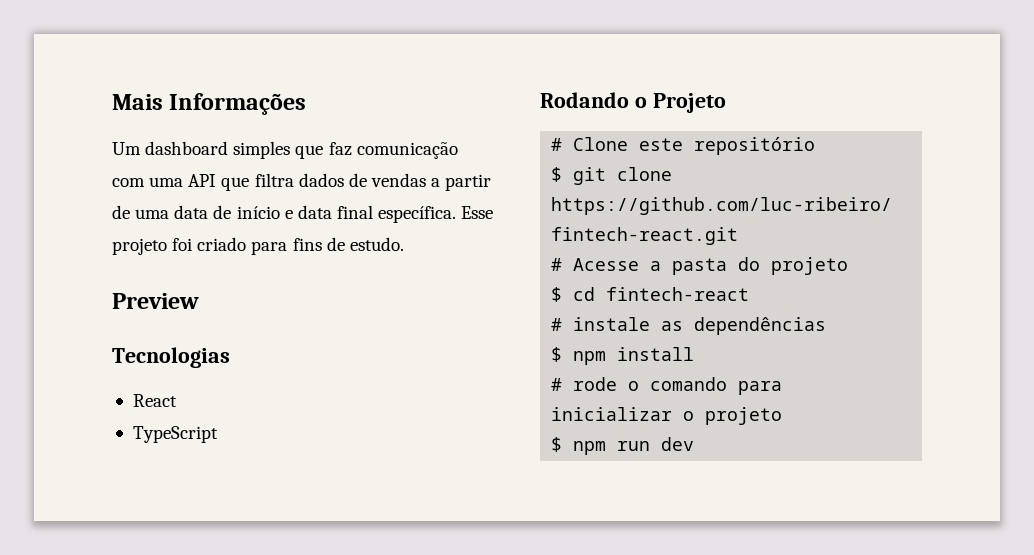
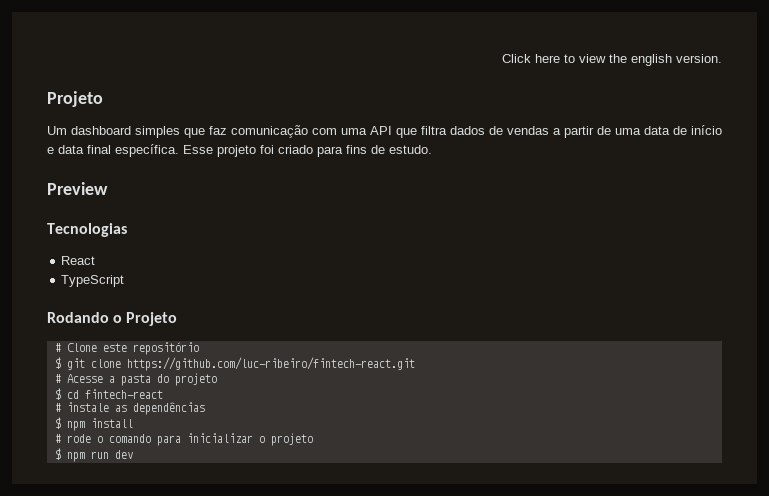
- Mais Informações
+ Click here to view the english version.
+ Projeto

